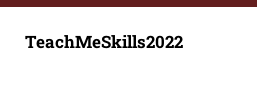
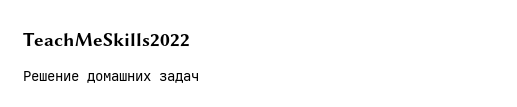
+ Решение домашних задач

